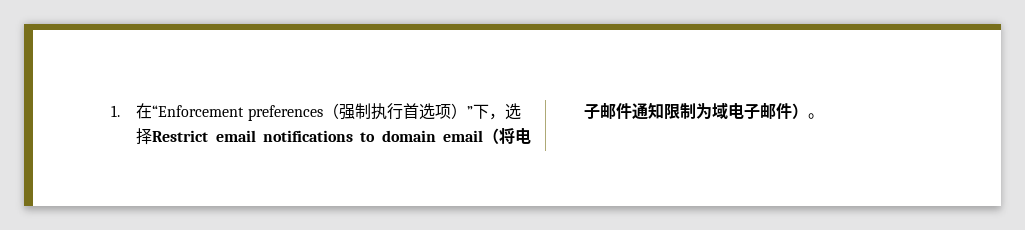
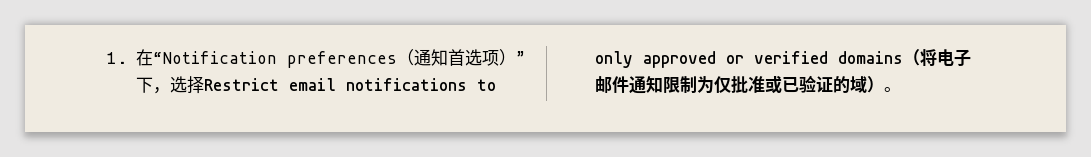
- 1.在“Enforcement preferences（强制执行首选项）”下，选择Restrict email notifications to domain email（将电子邮件通知限制为域电子邮件）。
+ 1.在“Notification preferences（通知首选项）”下，选择Restrict email notifications to only approved or verified domains（将电子邮件通知限制为仅批准或已验证的域）。

